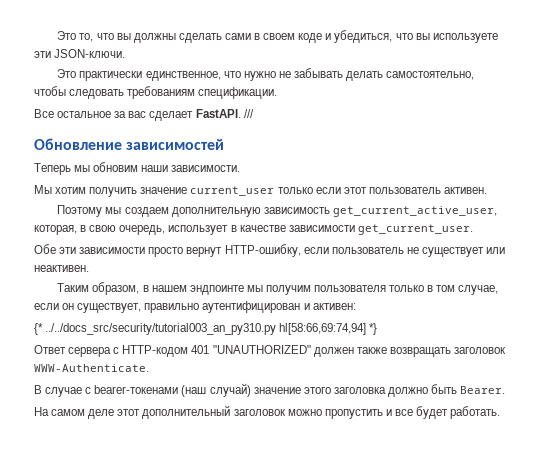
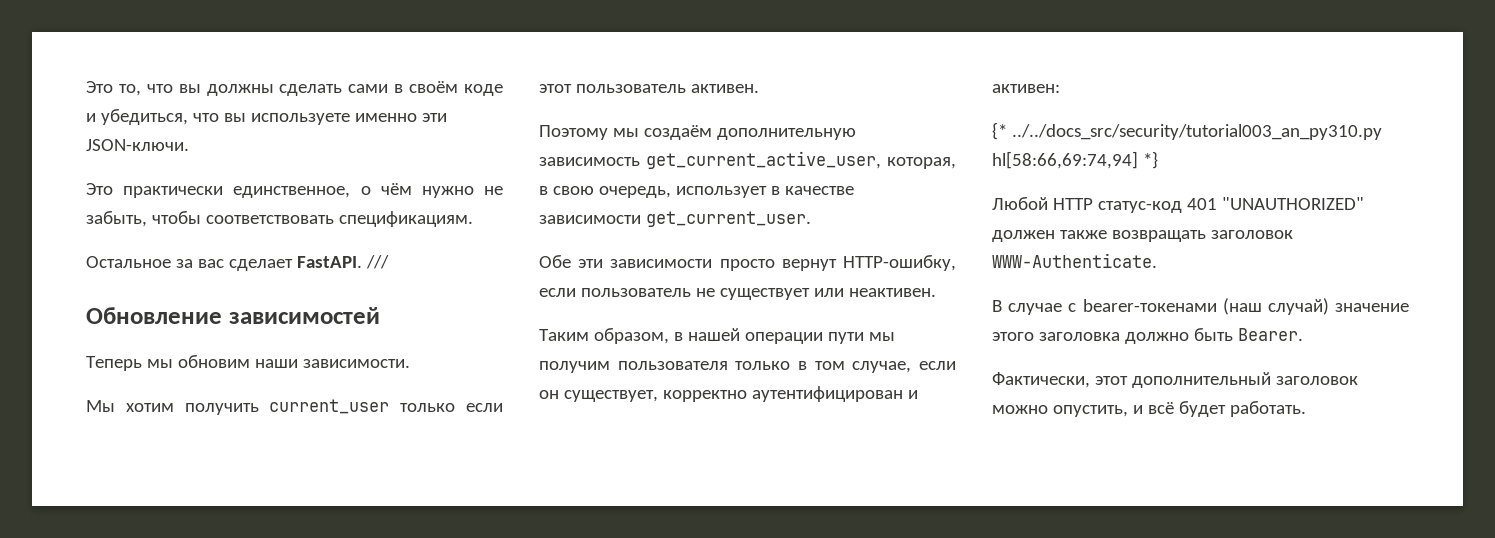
- Это то, что вы должны сделать сами в своем коде и убедиться, что вы используете эти JSON-ключи.
+ Это то, что вы должны сделать сами в своём коде и убедиться, что вы используете именно эти JSON-ключи.
- Это практически единственное, что нужно не забывать делать самостоятельно, чтобы следовать требованиям спецификации.
- Все остальное за вас сделает FastAPI.
+ Это практически единственное, о чём нужно не забыть, чтобы соответствовать спецификациям.
+ Остальное за вас сделает FastAPI.
- Мы хотим получить значение current_user только если этот пользователь активен.
+ Мы хотим получить current_user только если этот пользователь активен.
- Поэтому мы создаем дополнительную зависимость get_current_active_user, которая, в свою очередь, использует в качестве зависимости get_current_user.
+ Поэтому мы создаём дополнительную зависимость get_current_active_user, которая, в свою очередь, использует в качестве зависимости get_current_user.
- Таким образом, в нашем эндпоинте мы получим пользователя только в том случае, если он существует, правильно аутентифицирован и активен:
+ Таким образом, в нашей операции пути мы получим пользователя только в том случае, если он существует, корректно аутентифицирован и активен:
- Ответ сервера с HTTP-кодом 401 "UNAUTHORIZED" должен также возвращать заголовок WWW-Authenticate.
+ Любой HTTP статус-код 401 "UNAUTHORIZED" должен также возвращать заголовок WWW-Authenticate.
- На самом деле этот дополнительный заголовок можно пропустить и все будет работать.
+ Фактически, этот дополнительный заголовок можно опустить, и всё будет работать.

